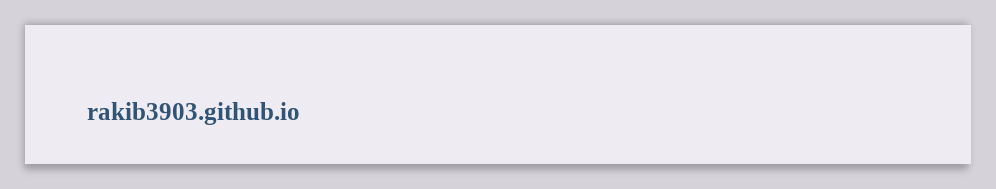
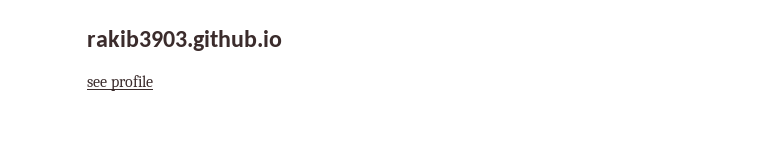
+ see profile

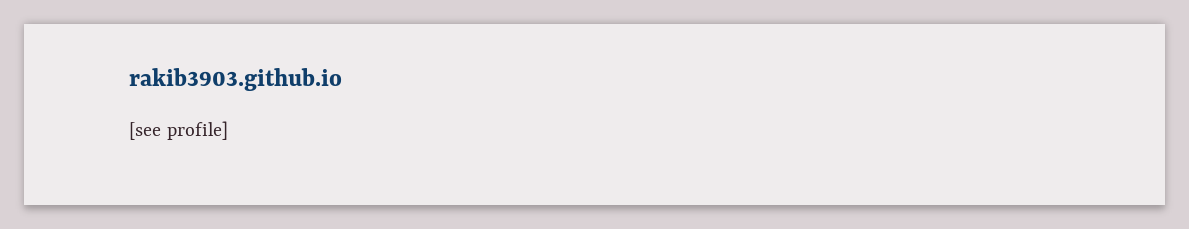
- see profile
+ [see profile]

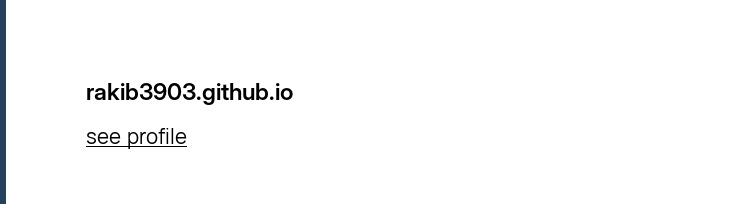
- [see profile]
+ see profile

